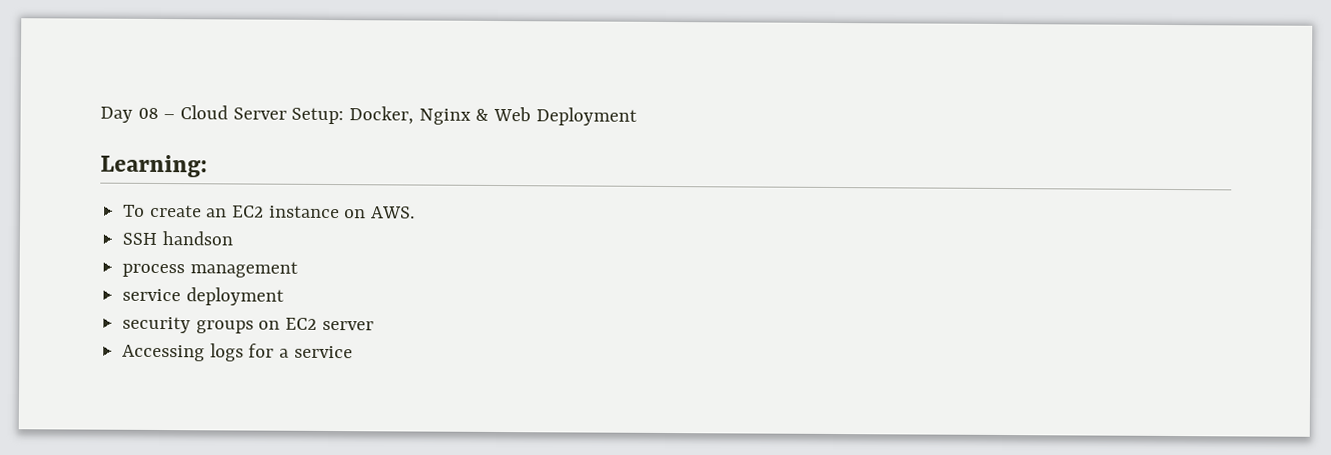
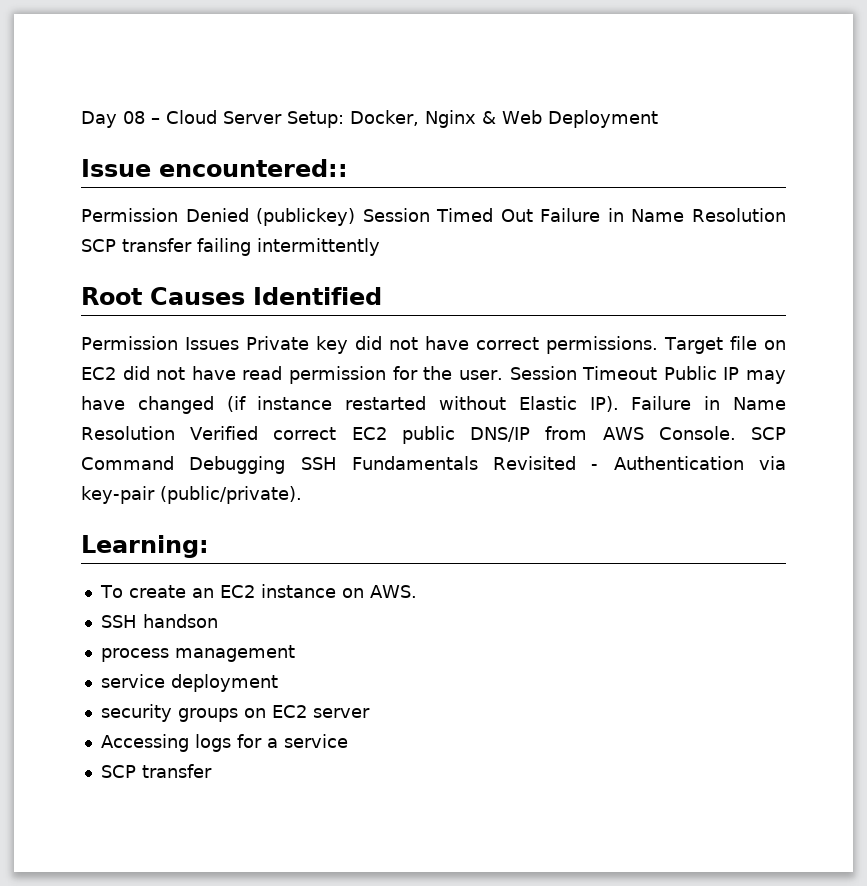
+ Issue encountered::
+ Permission Denied (publickey) Session Timed Out Failure in Name Resolution SCP transfer failing intermittently
+ Root Causes Identified
+ Permission Issues Private key did not have correct permissions. Target file on EC2 did not have read permission for the user. Session Timeout Public IP may have changed (if instance restarted without Elastic IP). Failure in Name Resolution Verified correct EC2 public DNS/IP from AWS Console. SCP Command Debugging SSH Fundamentals Revisited - Authentication via key-pair (public/private).
  Accessing logs for a service
+ SCP transfer

